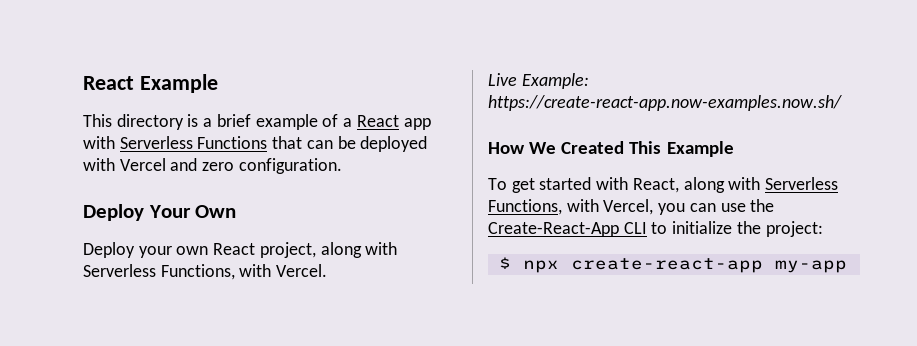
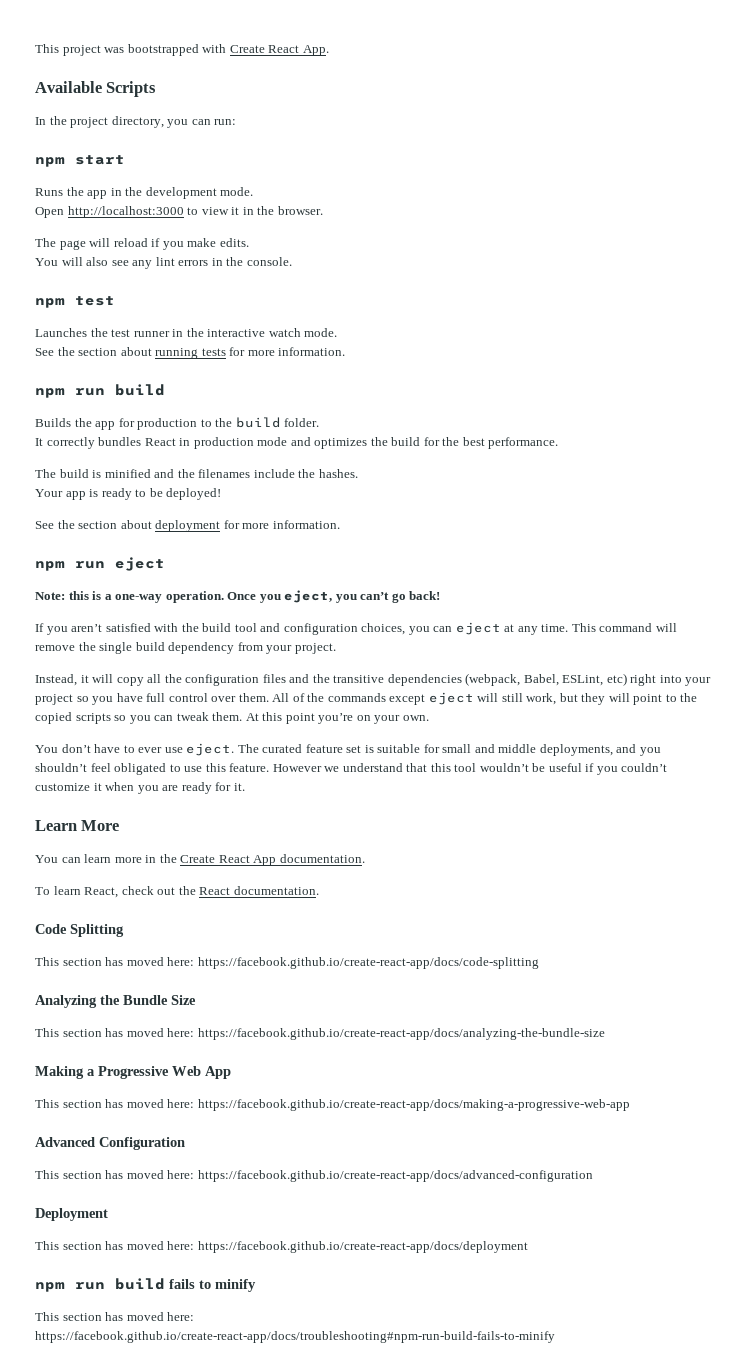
- React Example
- This directory is a brief example of a React app with Serverless Functions that can be deployed with Vercel and zero configuration.
- Deploy Your Own
- Deploy your own React project, along with Serverless Functions, with Vercel.
- Live Example: https://create-react-app.now-examples.now.sh/
- How We Created This Example
- To get started with React, along with Serverless Functions, with Vercel, you can use the Create-React-App CLI to initialize the project:
- $ npx create-react-app my-app
+ This project was bootstrapped with Create React App.
+ Available Scripts
+ In the project directory, you can run:
+ npm start
+ Runs the app in the development mode.
+ Open http://localhost:3000 to view it in the browser.
+ The page will reload if you make edits.
+ You will also see any lint errors in the console.
+ npm test
+ Launches the test runner in the interactive watch mode.
+ See the section about running tests for more information.
+ npm run build
+ Builds the app for production to the build folder.
+ It correctly bundles React in production mode and optimizes the build for the best performance.
+ The build is minified and the filenames include the hashes.
+ Your app is ready to be deployed!
+ See the section about deployment for more information.
+ npm run eject
+ Note: this is a one-way operation. Once you eject, you can’t go back!
+ If you aren’t satisfied with the build tool and configuration choices, you can eject at any time. This command will remove the single build dependency from your project.
+ Instead, it will copy all the configuration files and the transitive dependencies (webpack, Babel, ESLint, etc) right into your project so you have full control over them. All of the commands except eject will still work, but they will point to the copied scripts so you can tweak them. At this point you’re on your own.
+ You don’t have to ever use eject. The curated feature set is suitable for small and middle deployments, and you shouldn’t feel obligated to use this feature. However we understand that this tool wouldn’t be useful if you couldn’t customize it when you are ready for it.
+ Learn More
+ You can learn more in the Create React App documentation.
+ To learn React, check out the React documentation.
+ Code Splitting
+ This section has moved here: https://facebook.github.io/create-react-app/docs/code-splitting
+ Analyzing the Bundle Size
+ This section has moved here: https://facebook.github.io/create-react-app/docs/analyzing-the-bundle-size
+ Making a Progressive Web App
+ This section has moved here: https://facebook.github.io/create-react-app/docs/making-a-progressive-web-app
+ Advanced Configuration
+ This section has moved here: https://facebook.github.io/create-react-app/docs/advanced-configuration
+ Deployment
+ This section has moved here: https://facebook.github.io/create-react-app/docs/deployment
+ npm run build fails to minify
+ This section has moved here: https://facebook.github.io/create-react-app/docs/troubleshooting#npm-run-build-fails-to-minify

